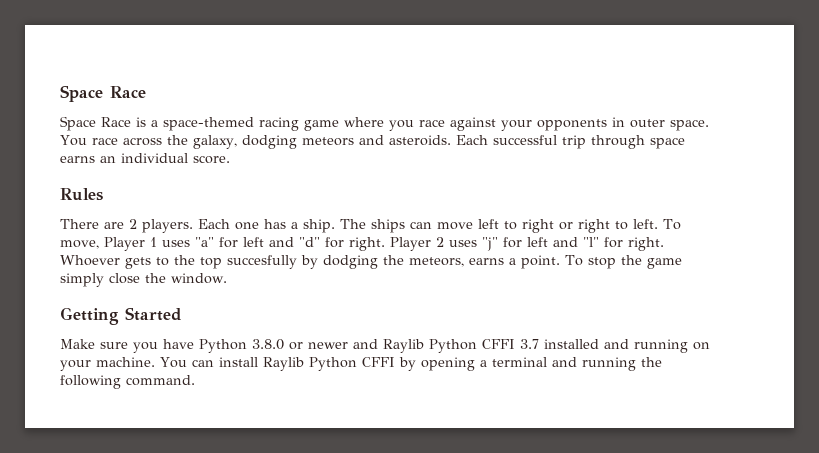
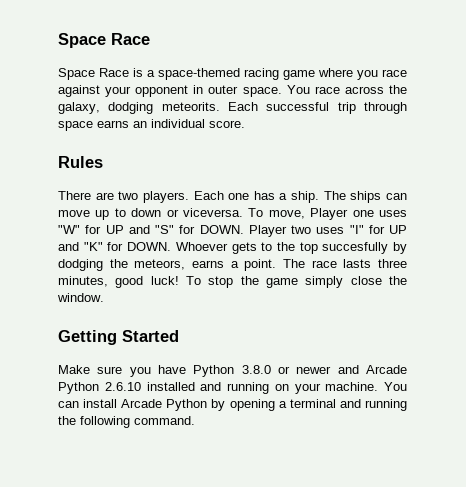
- Space Race is a space-themed racing game where you race against your opponents in outer space.
+ Space Race is a space-themed racing game where you race against your opponent in outer space.
- You race across the galaxy, dodging meteors and asteroids.
+ You race across the galaxy, dodging meteorits.
- There are 2 players.
+ There are two players.
- The ships can move left to right or right to left. To move, Player 1 uses "a" for left and "d" for right. Player 2 uses "j" for left and "l" for right.
+ The ships can move up to down or viceversa. To move, Player one uses "W" for UP and "S" for DOWN. Player two uses "I" for UP and "K" for DOWN.
+ The race lasts three minutes, good luck!
- Make sure you have Python 3.8.0 or newer and Raylib Python CFFI 3.7 installed and running on your machine.
+ Make sure you have Python 3.8.0 or newer and Arcade Python 2.6.10 installed and running on your machine.
- You can install Raylib Python CFFI by opening a terminal and running the following command.
+ You can install Arcade Python by opening a terminal and running the following command.

